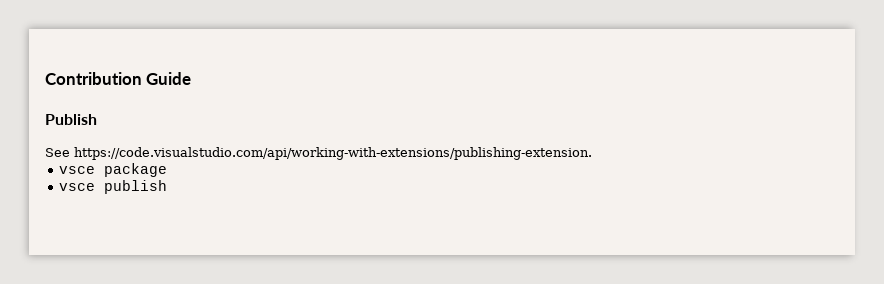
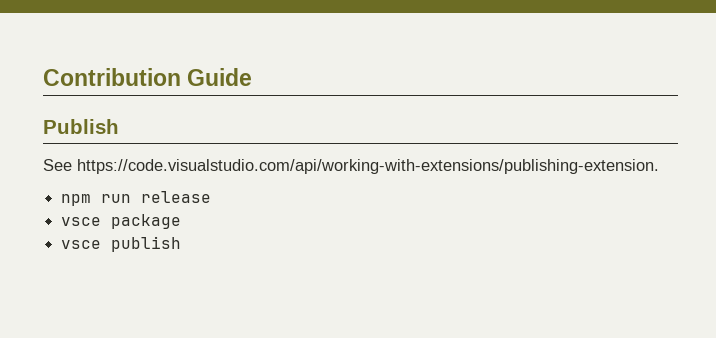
+ npm run release

